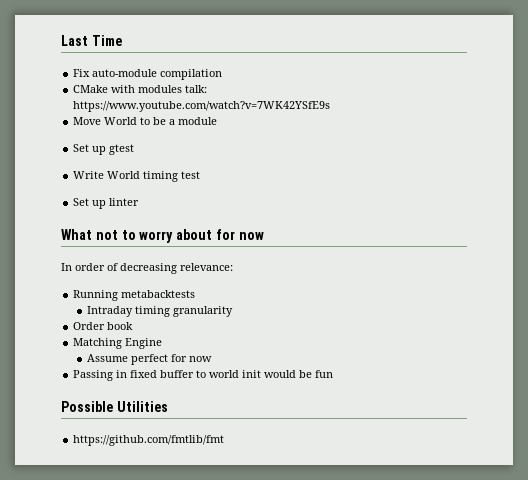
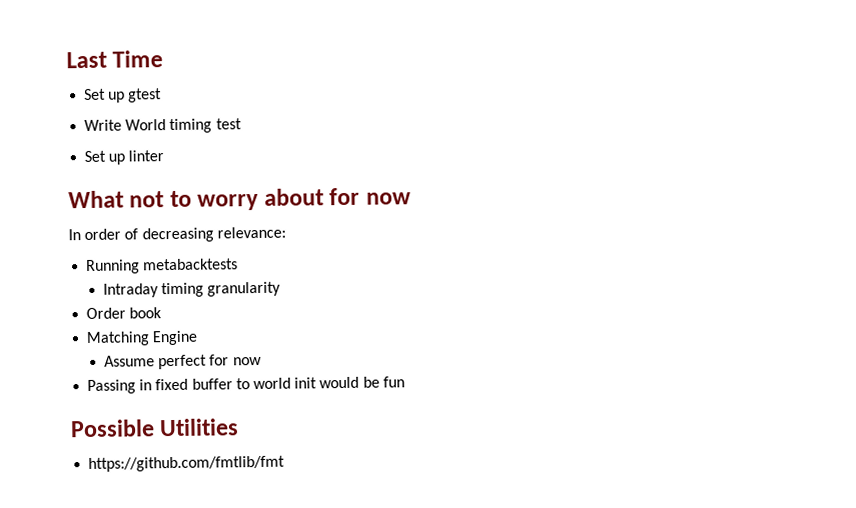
- Fix auto-module compilation
- CMake with modules talk: https://www.youtube.com/watch?v=7WK42YSfE9s
- Move World to be a module

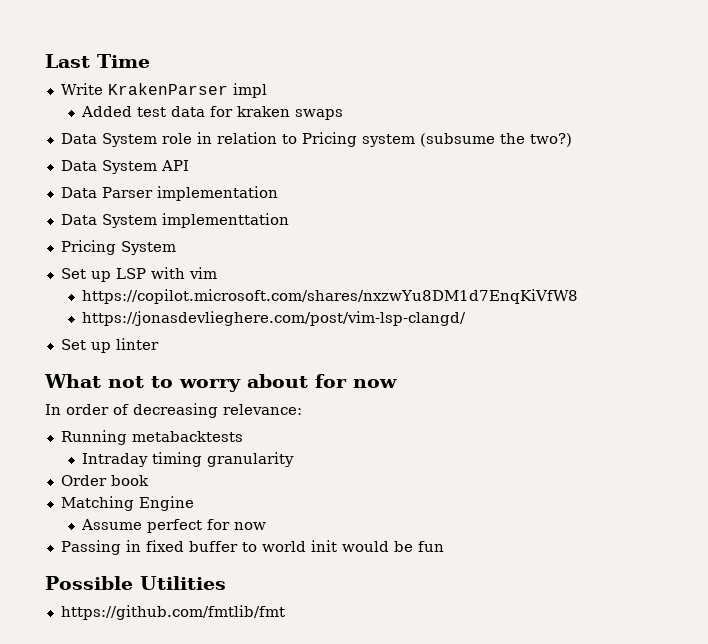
- Set up gtest
- Write World timing test
+ Write KrakenParser impl
+ Added test data for kraken swaps
+ Data System role in relation to Pricing system (subsume the two?)
+ Data System API
+ Data Parser implementation
+ Data System implementtation
+ Pricing System
+ Set up LSP with vim
+ https://copilot.microsoft.com/shares/nxzwYu8DM1d7EnqKiVfW8
+ https://jonasdevlieghere.com/post/vim-lsp-clangd/

